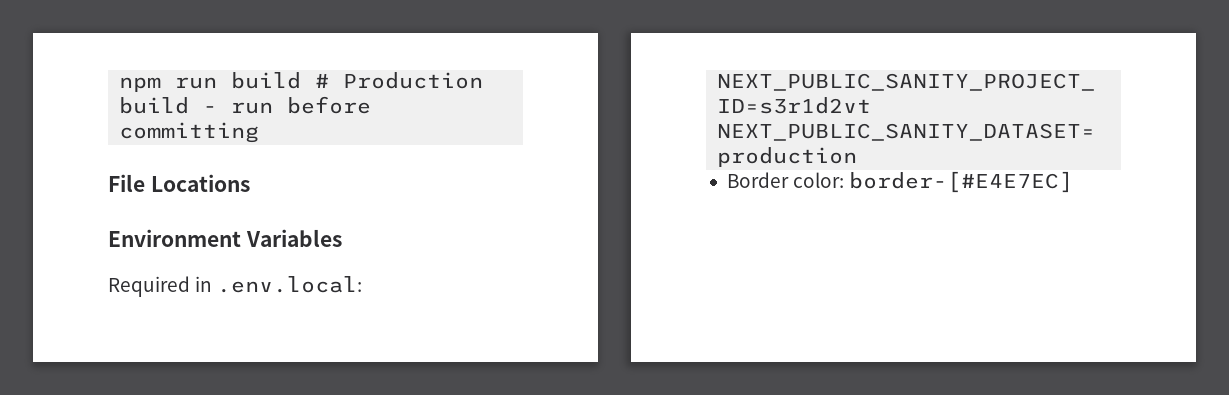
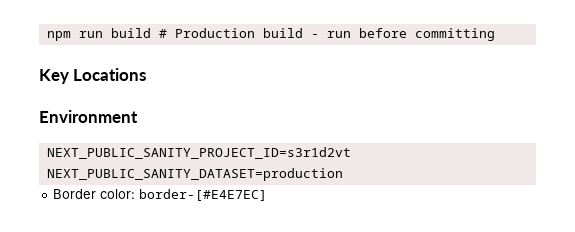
- File Locations
+ Key Locations
- Environment Variables
- Required in .env.local:
+ Environment

